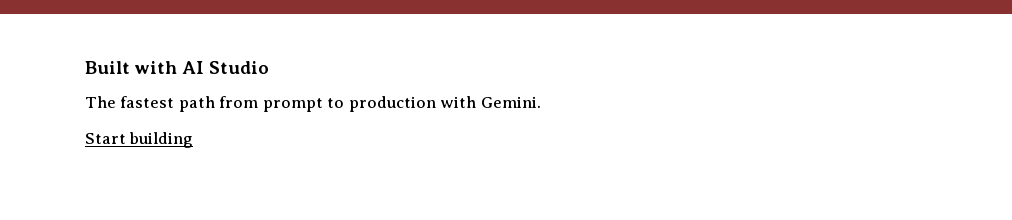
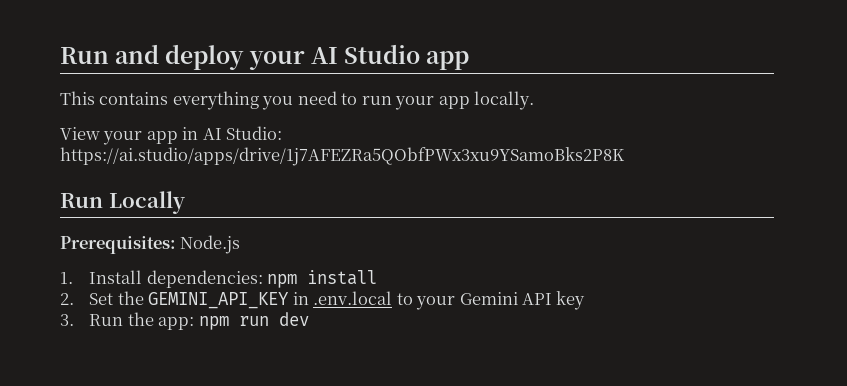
- Built with AI Studio
- The fastest path from prompt to production with Gemini.
- Start building
+ Run and deploy your AI Studio app
+ This contains everything you need to run your app locally.
+ View your app in AI Studio: https://ai.studio/apps/drive/1j7AFEZRa5QObfPWx3xu9YSamoBks2P8K
+ Run Locally
+ Prerequisites: Node.js
+ 1. Install dependencies: npm install
+ 2. Set the GEMINI_API_KEY in .env.local to your Gemini API key
+ 3. Run the app: npm run dev

